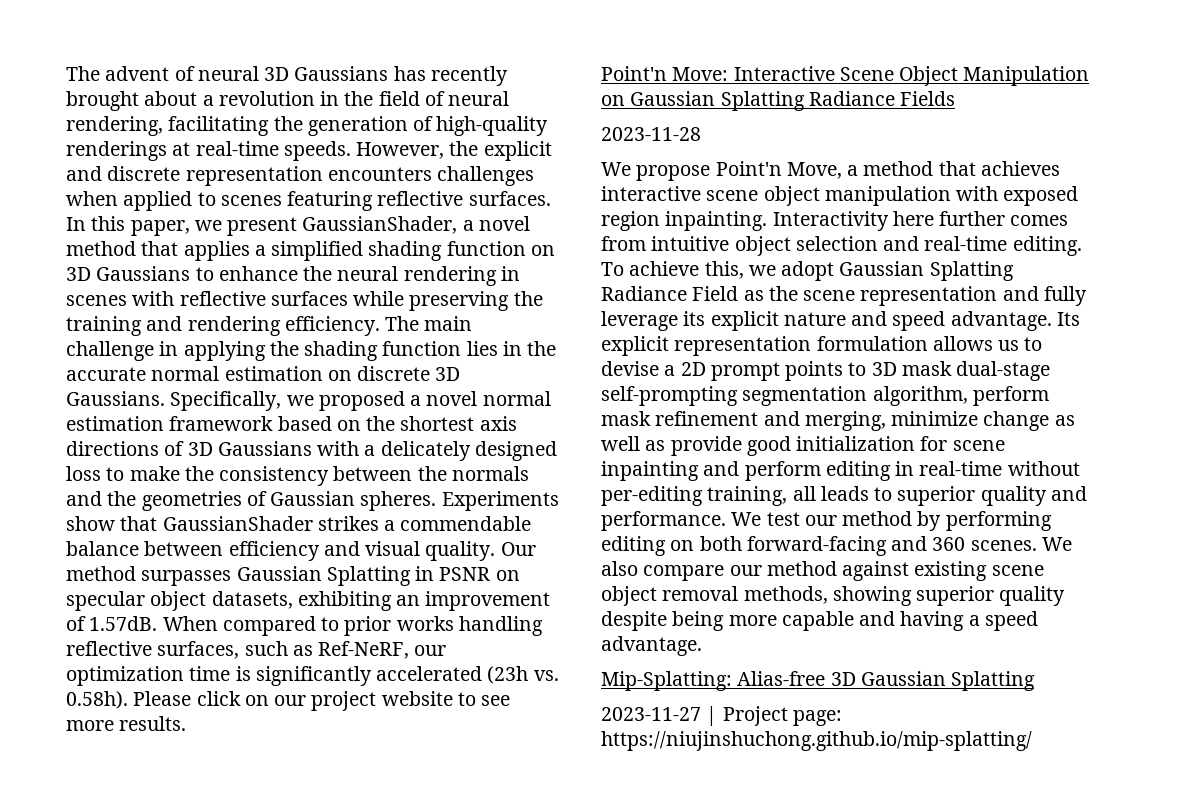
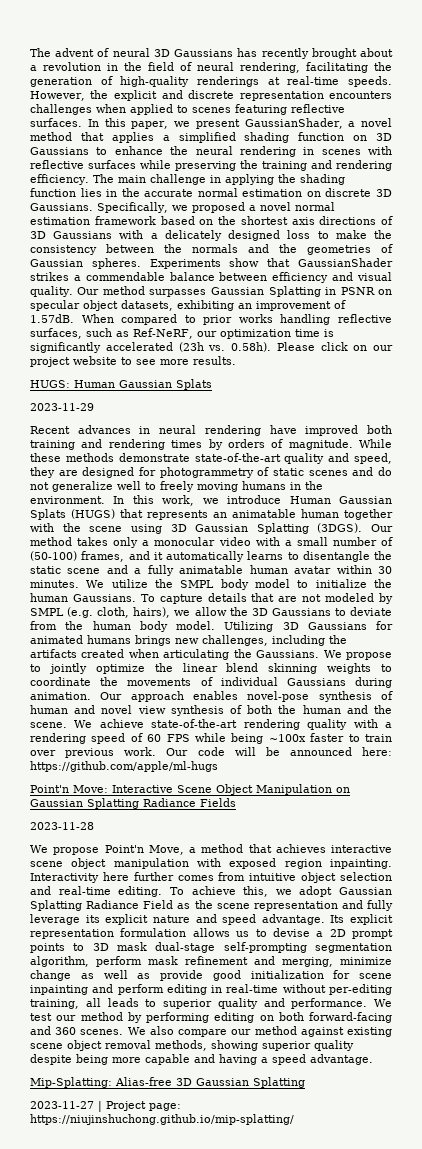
+ HUGS: Human Gaussian Splats
+ 2023-11-29
+ Recent advances in neural rendering have improved both training and rendering times by orders of magnitude. While these methods demonstrate state-of-the-art quality and speed, they are designed for photogrammetry of static scenes and do not generalize well to freely moving humans in the environment. In this work, we introduce Human Gaussian Splats (HUGS) that represents an animatable human together with the scene using 3D Gaussian Splatting (3DGS). Our method takes only a monocular video with a small number of (50-100) frames, and it automatically learns to disentangle the static scene and a fully animatable human avatar within 30 minutes. We utilize the SMPL body model to initialize the human Gaussians. To capture details that are not modeled by SMPL (e.g. cloth, hairs), we allow the 3D Gaussians to deviate from the human body model. Utilizing 3D Gaussians for animated humans brings new challenges, including the artifacts created when articulating the Gaussians. We propose to jointly optimize the linear blend skinning weights to coordinate the movements of individual Gaussians during animation. Our approach enables novel-pose synthesis of human and novel view synthesis of both the human and the scene. We achieve state-of-the-art rendering quality with a rendering speed of 60 FPS while being ~100x faster to train over previous work. Our code will be announced here: https://github.com/apple/ml-hugs

